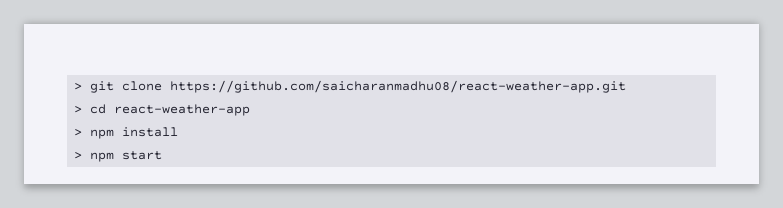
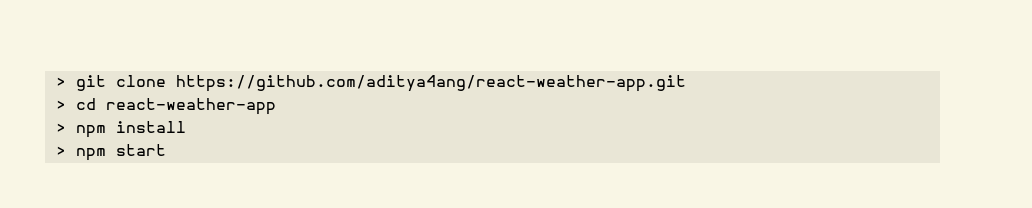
- > git clone https://github.com/saicharanmadhu08/react-weather-app.git
+ > git clone https://github.com/aditya4ang/react-weather-app.git

